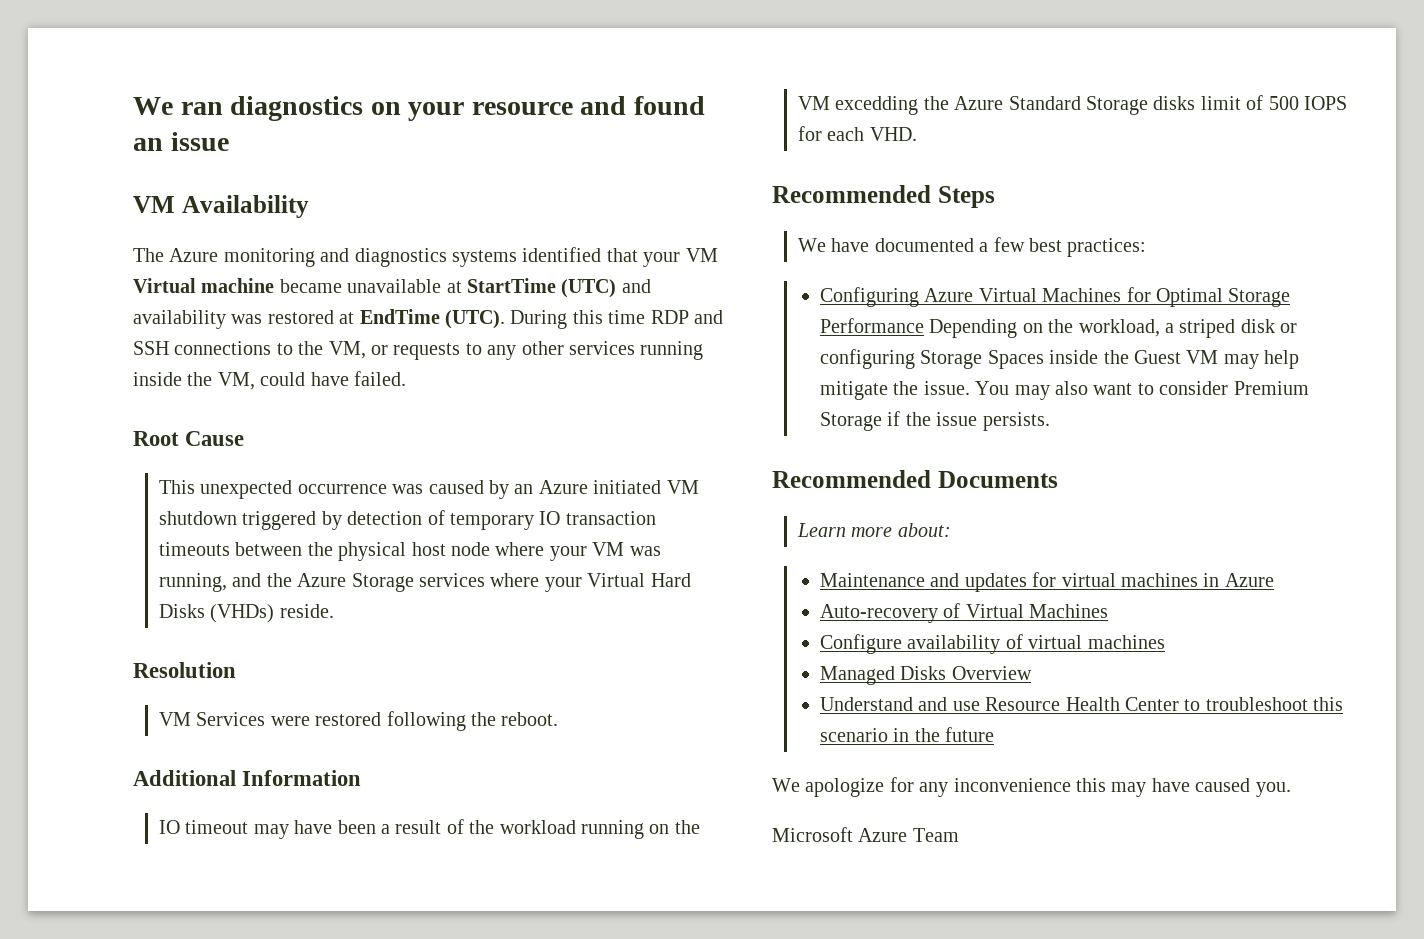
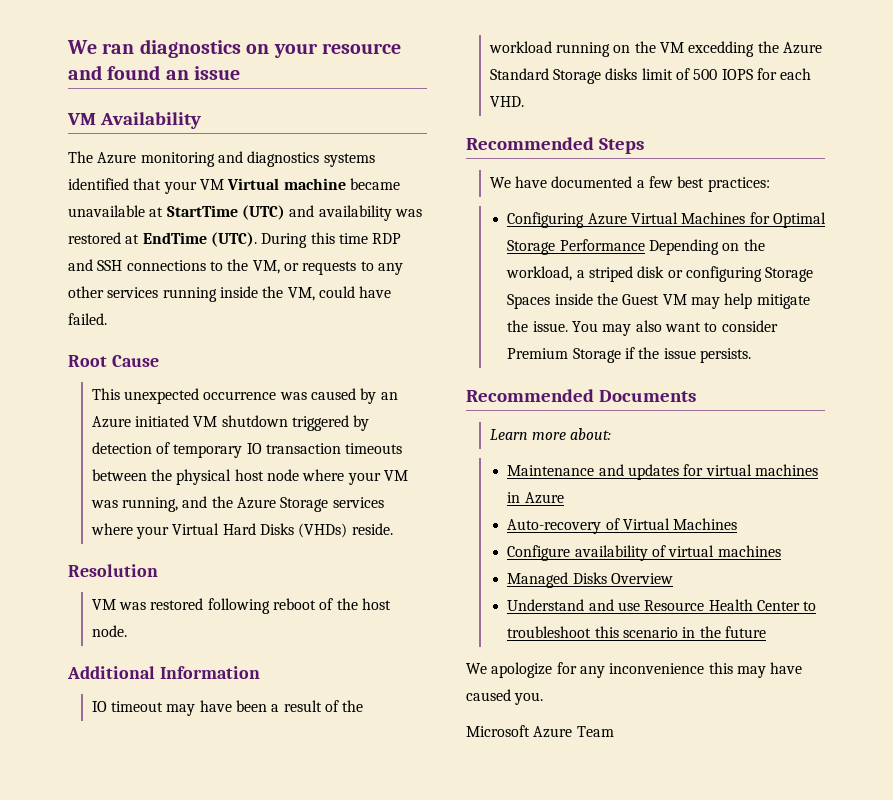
- VM Services were restored following the reboot.
+ VM was restored following reboot of the host node.

